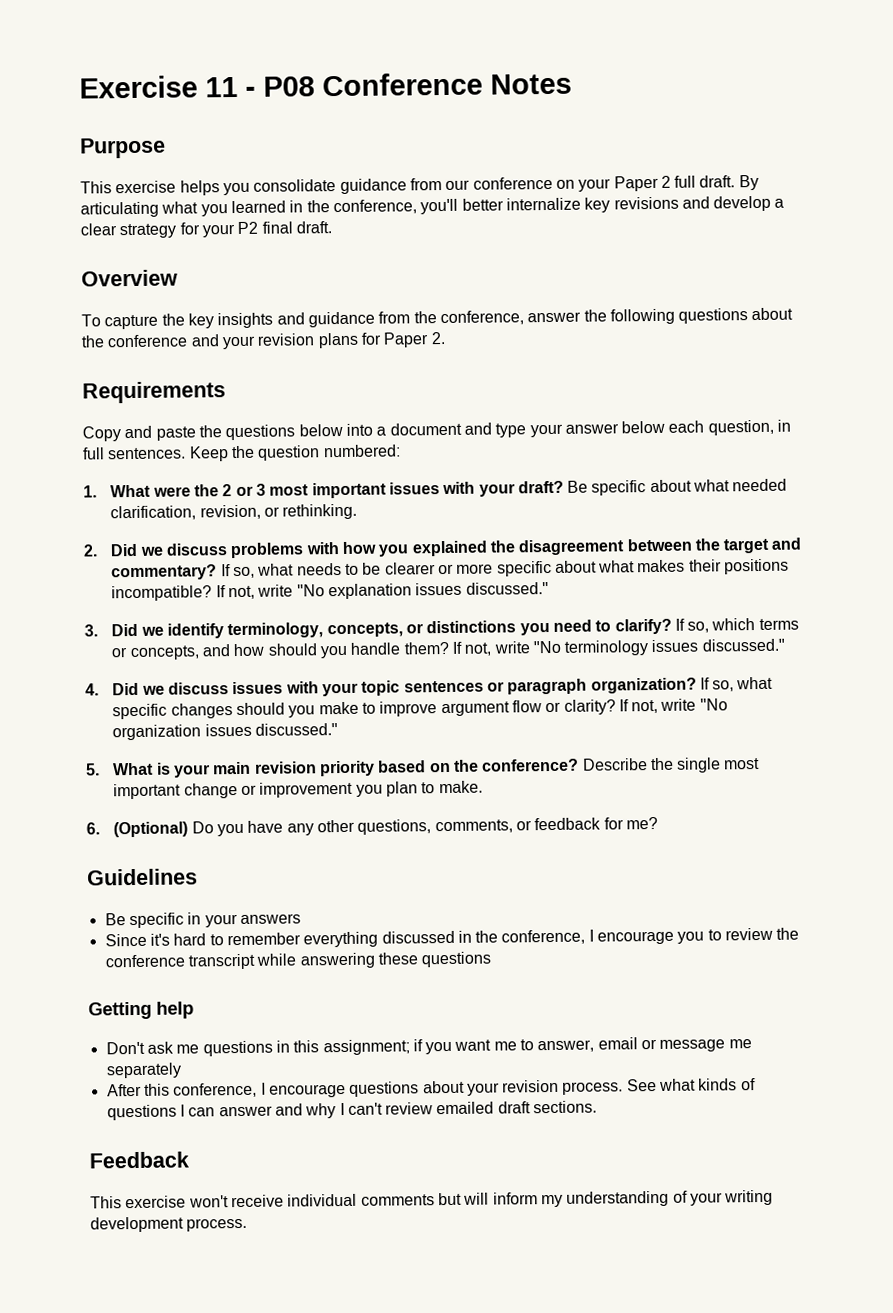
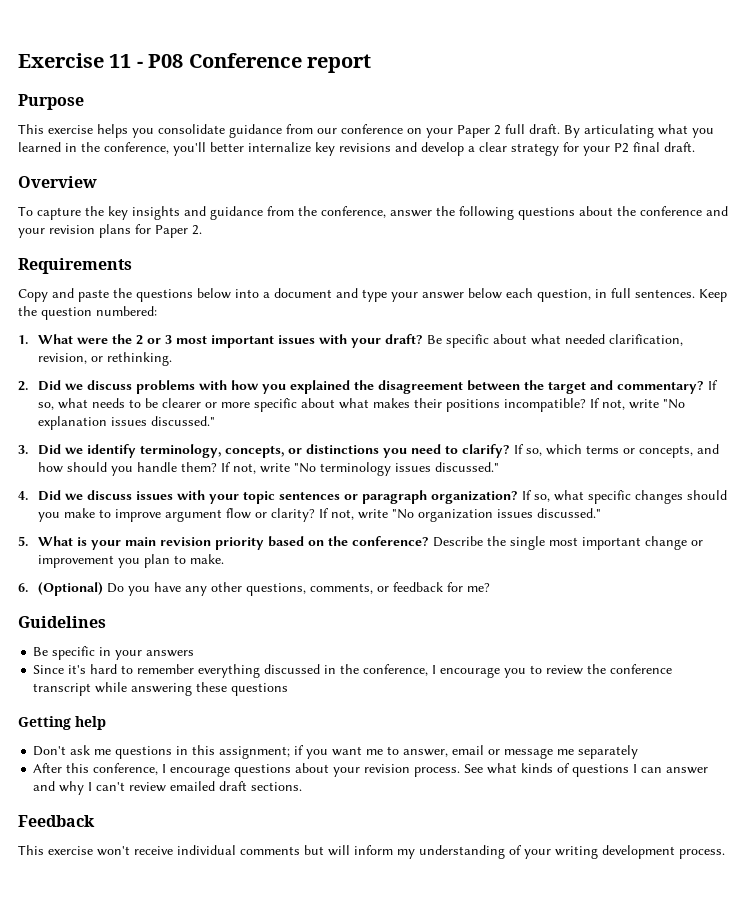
- Exercise 11 - P08 Conference Notes
+ Exercise 11 - P08 Conference report

